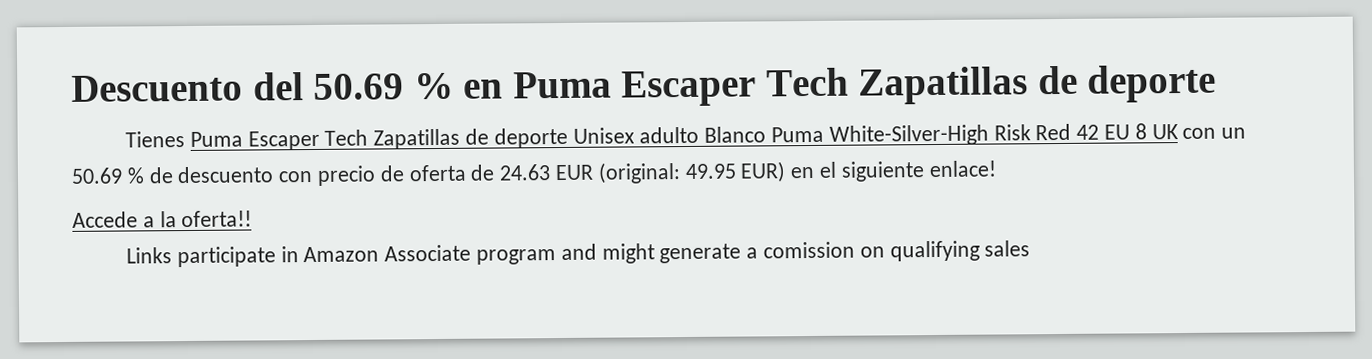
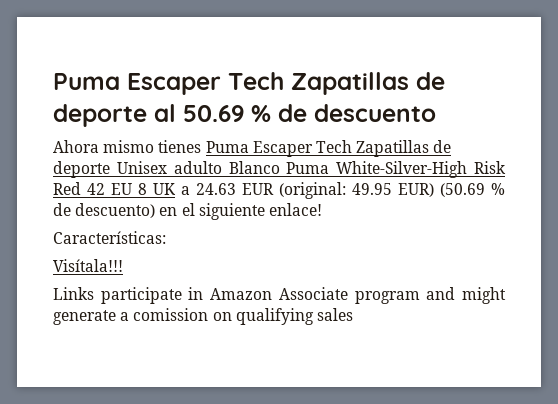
- Descuento del 50.69 % en Puma Escaper Tech Zapatillas de deporte
- Tienes Puma Escaper Tech Zapatillas de deporte Unisex adulto Blanco Puma White-Silver-High Risk Red 42 EU 8 UK con un 50.69 % de descuento con precio de oferta de 24.63 EUR (original: 49.95 EUR) en el siguiente enlace!
+ Puma Escaper Tech Zapatillas de deporte al 50.69 % de descuento
+ Ahora mismo tienes Puma Escaper Tech Zapatillas de deporte Unisex adulto Blanco Puma White-Silver-High Risk Red 42 EU 8 UK a 24.63 EUR (original: 49.95 EUR) (50.69 % de descuento) en el siguiente enlace!
- Accede a la oferta!!
+ Características:
+ Visítala!!!

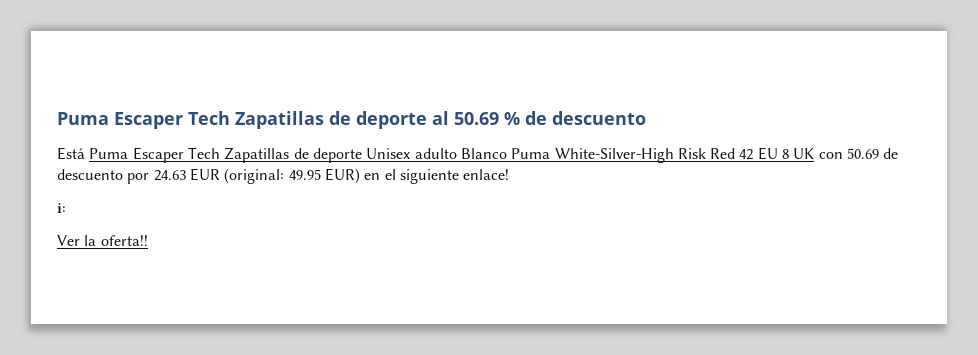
- Ahora mismo tienes Puma Escaper Tech Zapatillas de deporte Unisex adulto Blanco Puma White-Silver-High Risk Red 42 EU 8 UK a 24.63 EUR (original: 49.95 EUR) (50.69 % de descuento) en el siguiente enlace!
+ Está Puma Escaper Tech Zapatillas de deporte Unisex adulto Blanco Puma White-Silver-High Risk Red 42 EU 8 UK con 50.69 de descuento por 24.63 EUR (original: 49.95 EUR) en el siguiente enlace!
- Características:
- Visítala!!!
- Links participate in Amazon Associate program and might generate a comission on qualifying sales
+ ℹ:
+ Ver la oferta!!

